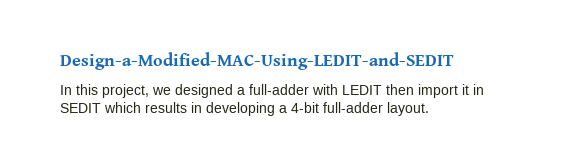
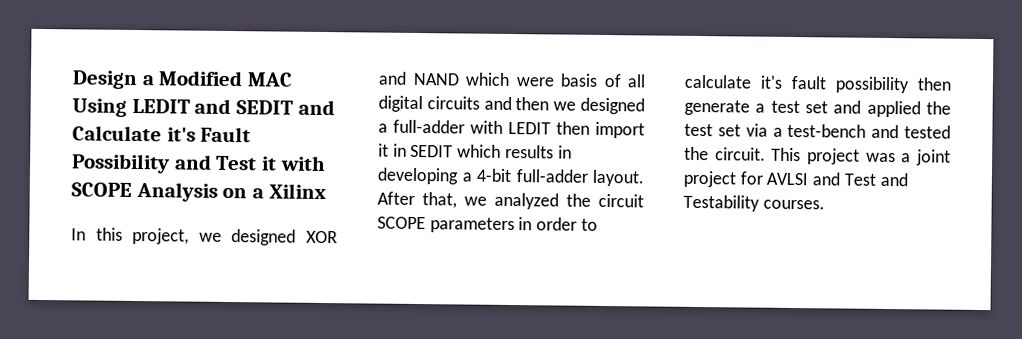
- Design-a-Modified-MAC-Using-LEDIT-and-SEDIT
+ Design a Modified MAC Using LEDIT and SEDIT and Calculate it's Fault Possibility and Test it with SCOPE Analysis on a Xilinx
- In this project, we designed a full-adder with LEDIT then import it in SEDIT which results in developing a 4-bit full-adder layout.
+ In this project, we designed XOR and NAND which were basis of all digital circuits and then we designed a full-adder with LEDIT then import it in SEDIT which results in developing a 4-bit full-adder layout.
+ After that, we analyzed the circuit SCOPE parameters in order to calculate it's fault possibility then generate a test set and applied the test set via a test-bench and tested the circuit. This project was a joint project for AVLSI and Test and Testability courses.

